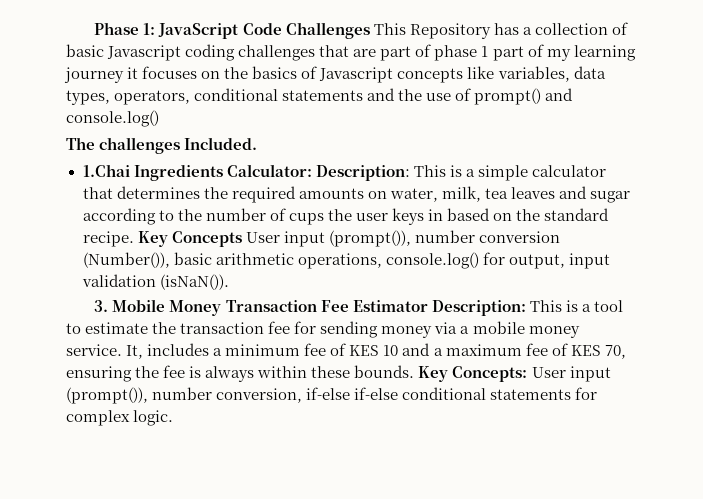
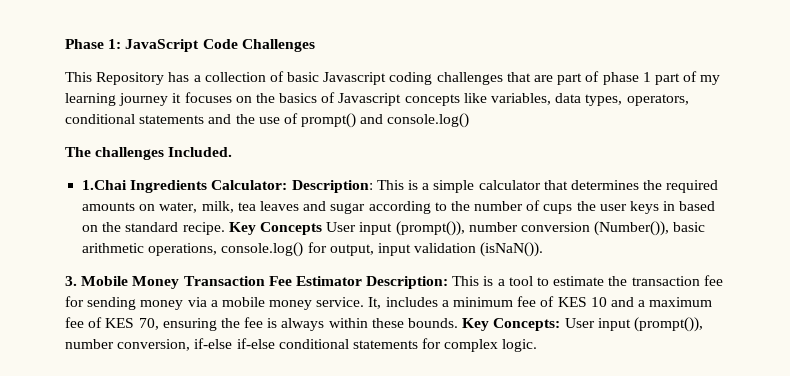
- Phase 1: JavaScript Code Challenges This Repository has a collection of basic Javascript coding challenges that are part of phase 1 part of my learning journey it focuses on the basics of Javascript concepts like variables, data types, operators, conditional statements and the use of prompt() and console.log()
+ Phase 1: JavaScript Code Challenges
+ This Repository has a collection of basic Javascript coding challenges that are part of phase 1 part of my learning journey it focuses on the basics of Javascript concepts like variables, data types, operators, conditional statements and the use of prompt() and console.log()

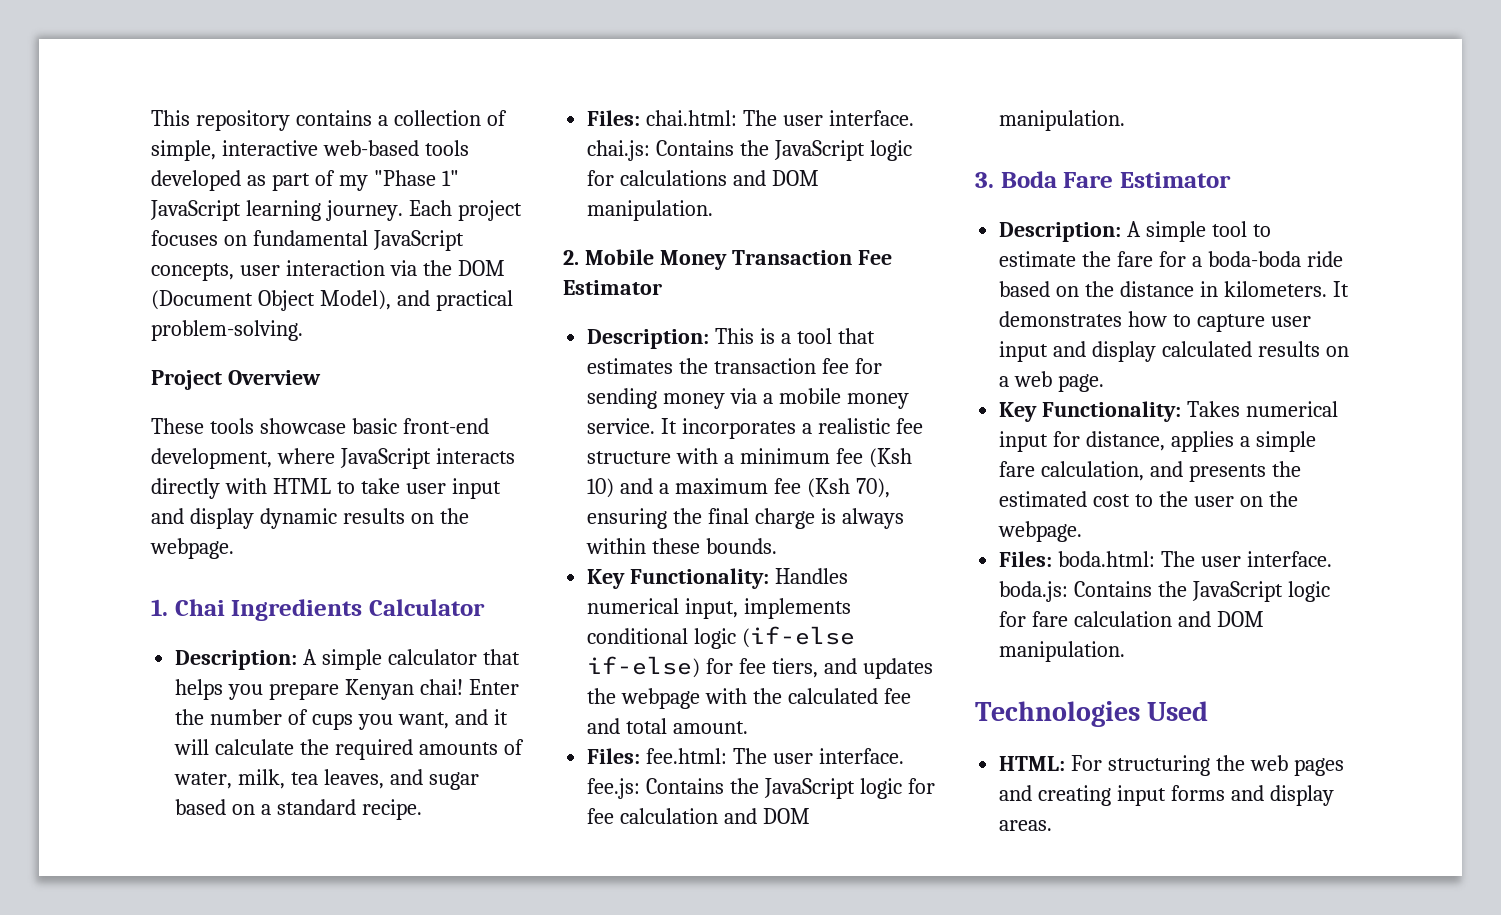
- Phase 1: JavaScript Code Challenges
- This Repository has a collection of basic Javascript coding challenges that are part of phase 1 part of my learning journey it focuses on the basics of Javascript concepts like variables, data types, operators, conditional statements and the use of prompt() and console.log()
- The challenges Included.
- 1.Chai Ingredients Calculator: Description: This is a simple calculator that determines the required amounts on water, milk, tea leaves and sugar according to the number of cups the user keys in based on the standard recipe. Key Concepts User input (prompt()), number conversion (Number()), basic arithmetic operations, console.log() for output, input validation (isNaN()).
- 3. Mobile Money Transaction Fee Estimator Description: This is a tool to estimate the transaction fee for sending money via a mobile money service.
+ This repository contains a collection of simple, interactive web-based tools developed as part of my "Phase 1" JavaScript learning journey. Each project focuses on fundamental JavaScript concepts, user interaction via the DOM (Document Object Model), and practical problem-solving.
+ Project Overview
+ These tools showcase basic front-end development, where JavaScript interacts directly with HTML to take user input and display dynamic results on the webpage.
+ 1. Chai Ingredients Calculator
+ Description: A simple calculator that helps you prepare Kenyan chai! Enter the number of cups you want, and it will calculate the required amounts of water, milk, tea leaves, and sugar based on a standard recipe.
+ Files: chai.html: The user interface. chai.js: Contains the JavaScript logic for calculations and DOM manipulation.
+ 2. Mobile Money Transaction Fee Estimator
+ Description: This is a tool that estimates the transaction fee for sending money via a mobile money service.
- It, includes a minimum fee of KES 10 and a maximum fee of KES 70, ensuring the fee is always within these bounds. Key Concepts: User input (prompt()), number conversion, if-else if-else conditional statements for complex logic.
+ It incorporates a realistic fee structure with a minimum fee (Ksh 10) and a maximum fee (Ksh 70), ensuring the final charge is always within these bounds.
+ Key Functionality: Handles numerical input, implements conditional logic (if-else if-else) for fee tiers, and updates the webpage with the calculated fee and total amount.
+ Files: fee.html: The user interface. fee.js: Contains the JavaScript logic for fee calculation and DOM manipulation.
+ 3. Boda Fare Estimator
+ Description: A simple tool to estimate the fare for a boda-boda ride based on the distance in kilometers. It demonstrates how to capture user input and display calculated results on a web page.
+ Key Functionality: Takes numerical input for distance, applies a simple fare calculation, and presents the estimated cost to the user on the webpage.
+ Files: boda.html: The user interface. boda.js: Contains the JavaScript logic for fare calculation and DOM manipulation.
+ Technologies Used
+ HTML: For structuring the web pages and creating input forms and display areas.

